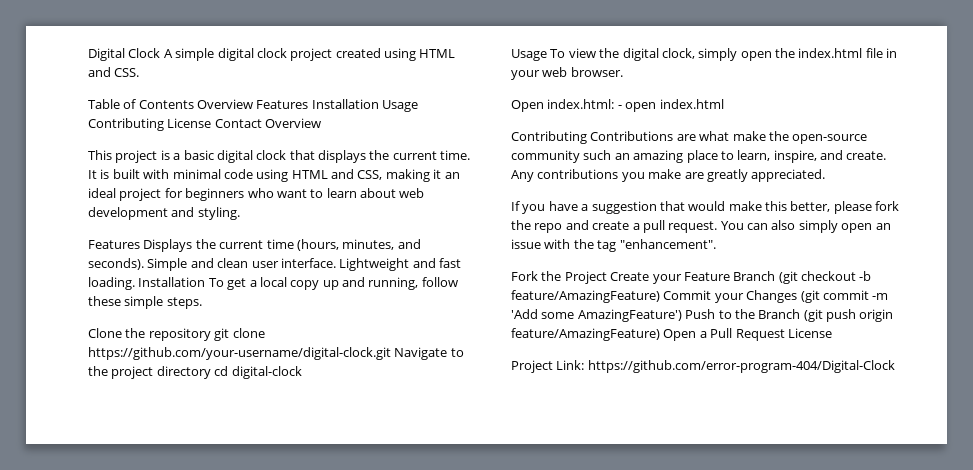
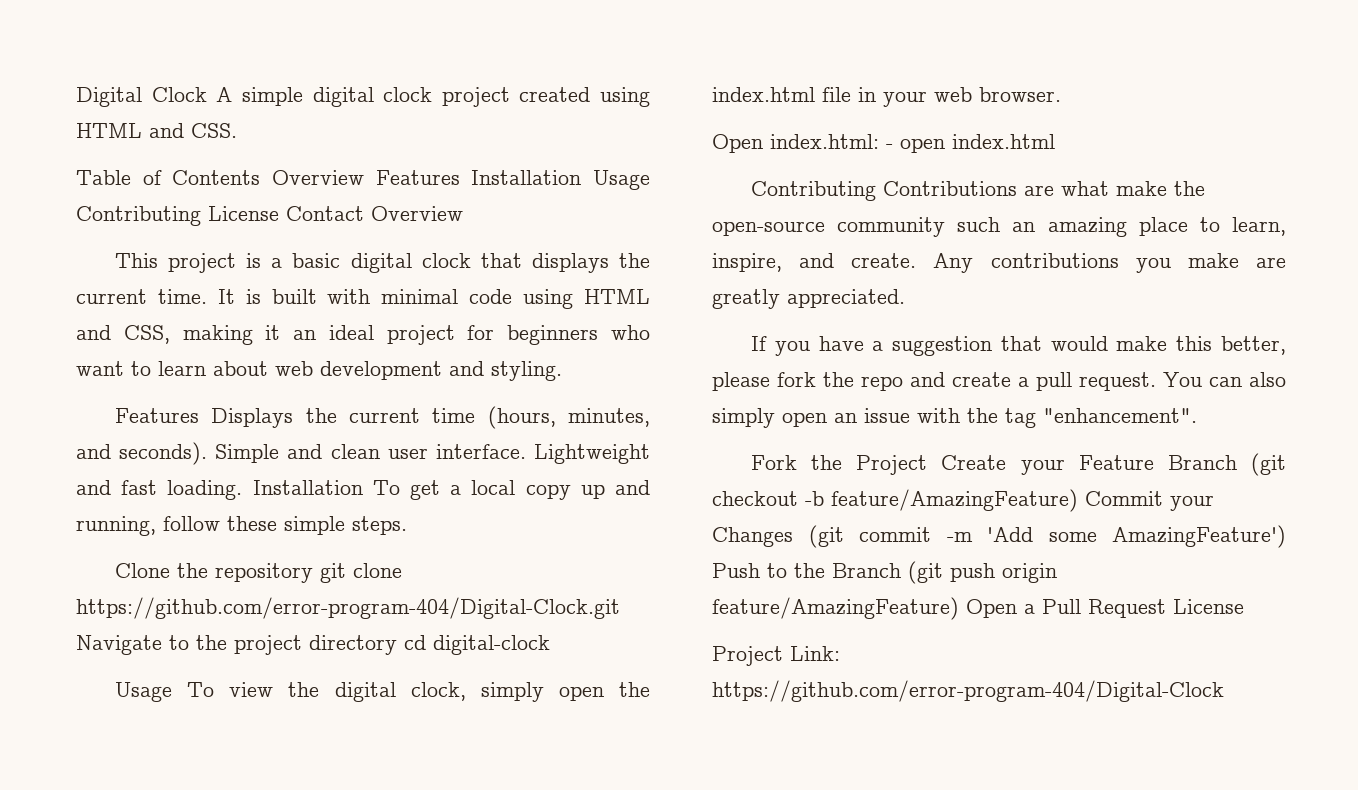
- Clone the repository git clone https://github.com/your-username/digital-clock.git Navigate to the project directory cd digital-clock
+ Clone the repository git clone https://github.com/error-program-404/Digital-Clock.git Navigate to the project directory cd digital-clock

